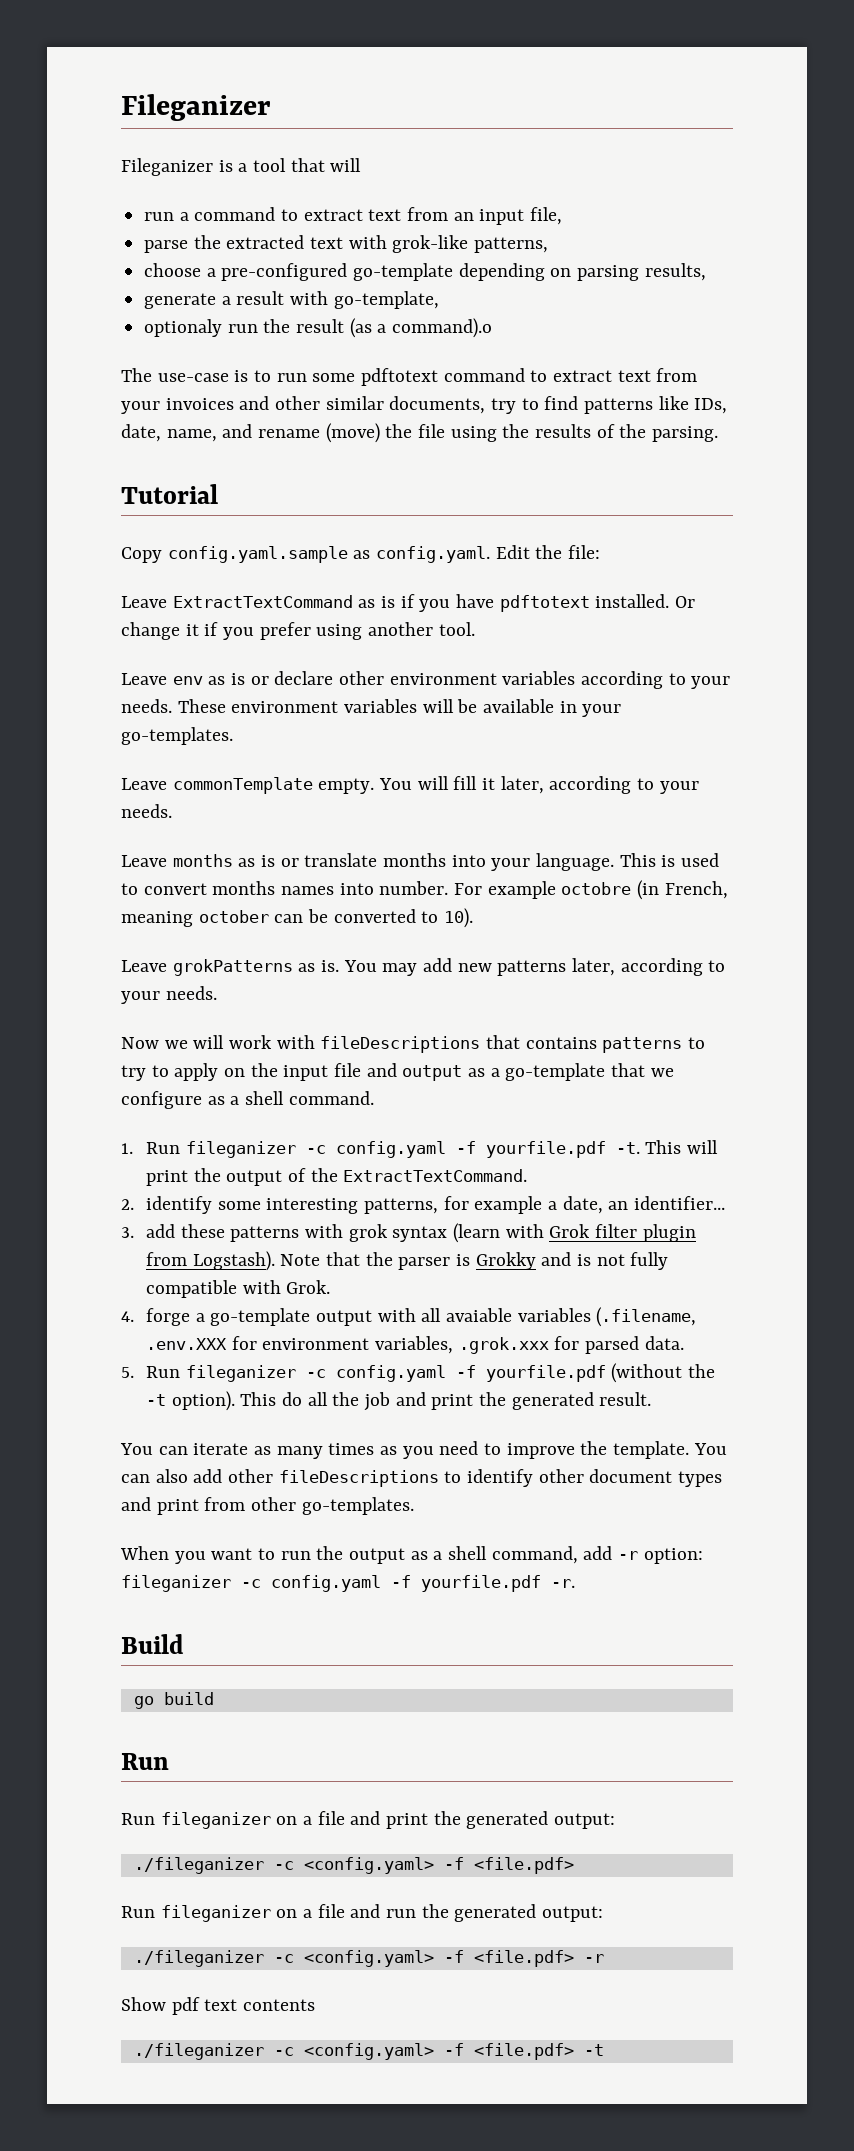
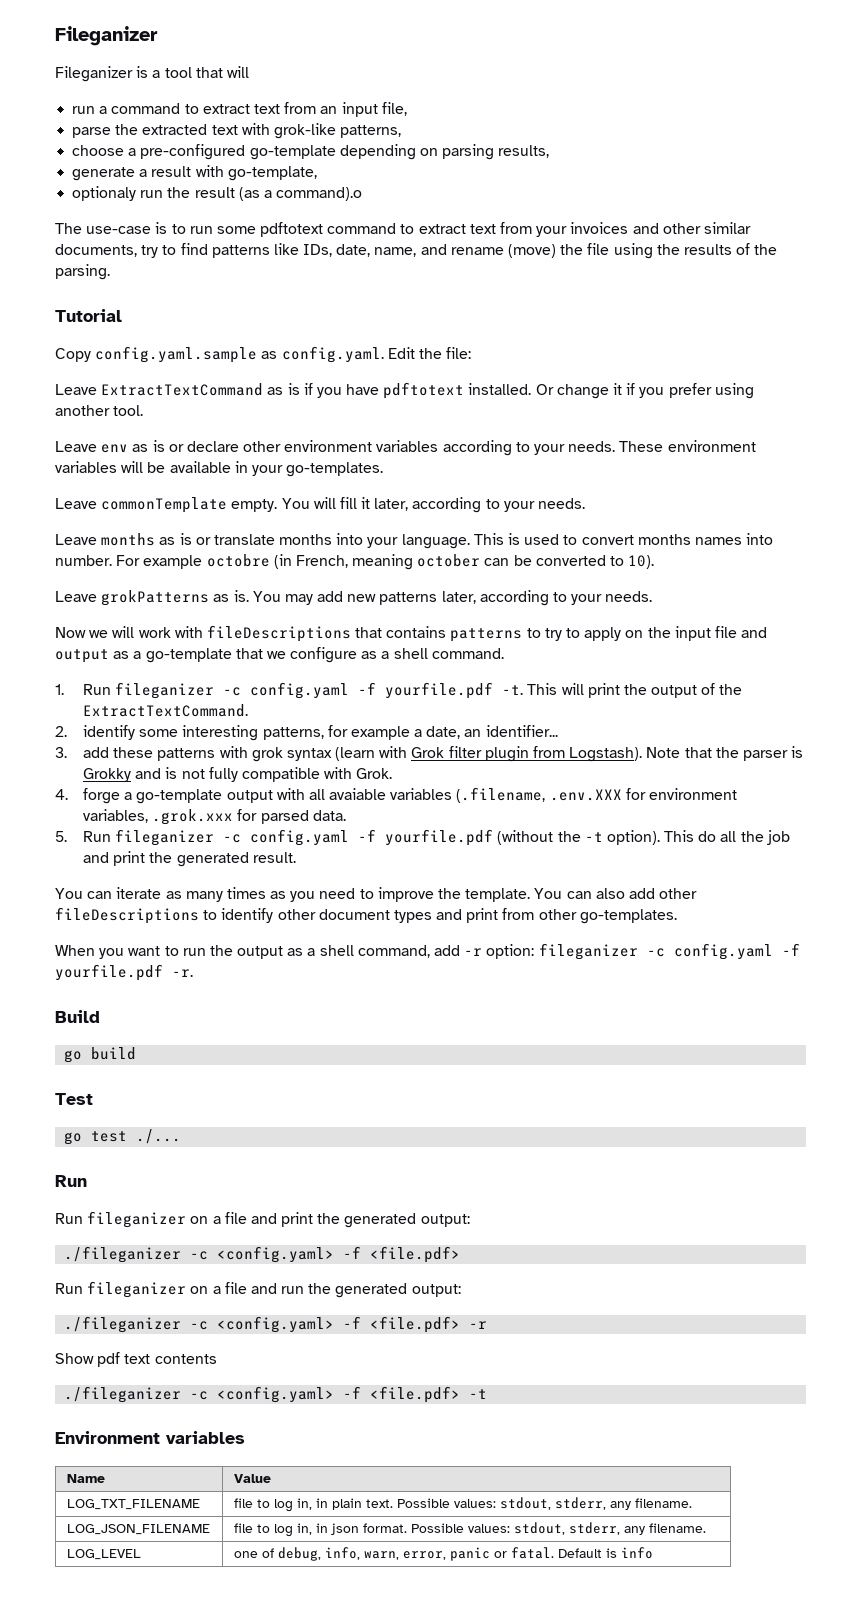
+ Test
+ go test ./...
+ Environment variables
+ Name | Value
+ LOG_TXT_FILENAME | file to log in, in plain text. Possible values: stdout, stderr, any filename.
+ LOG_JSON_FILENAME | file to log in, in json format. Possible values: stdout, stderr, any filename.
+ LOG_LEVEL | one of debug, info, warn, error, panic or fatal. Default is info

